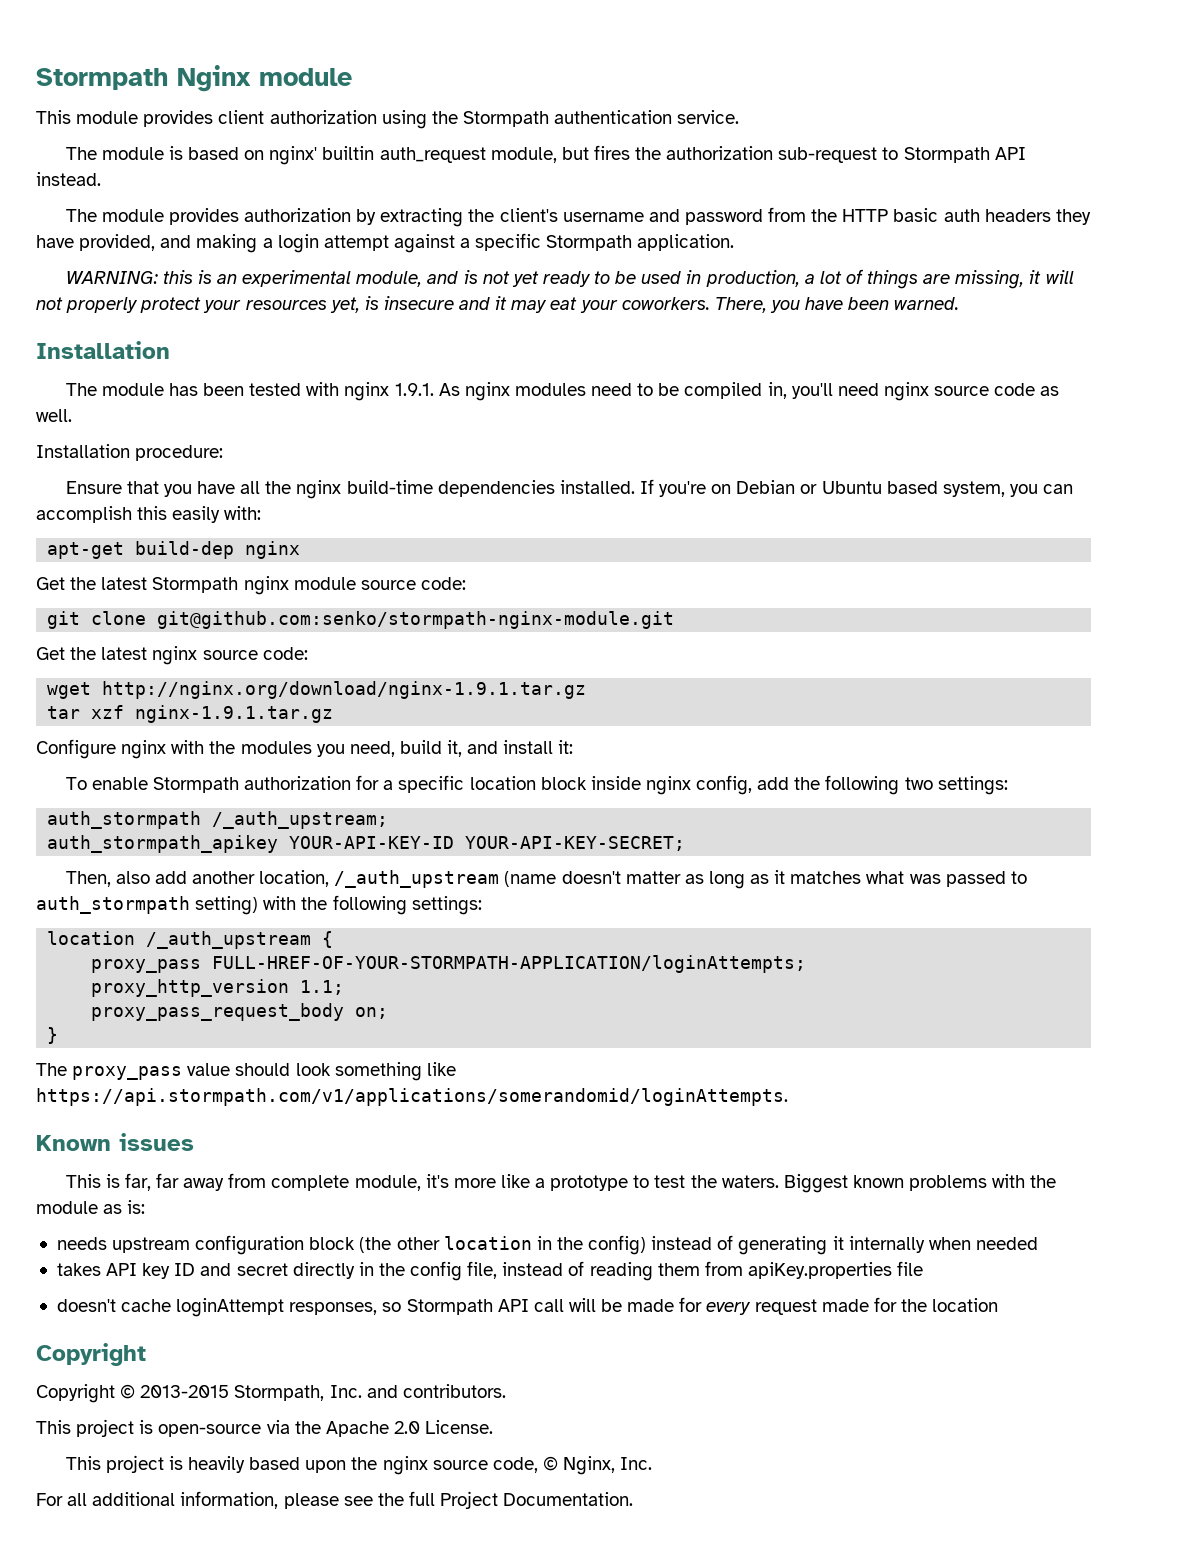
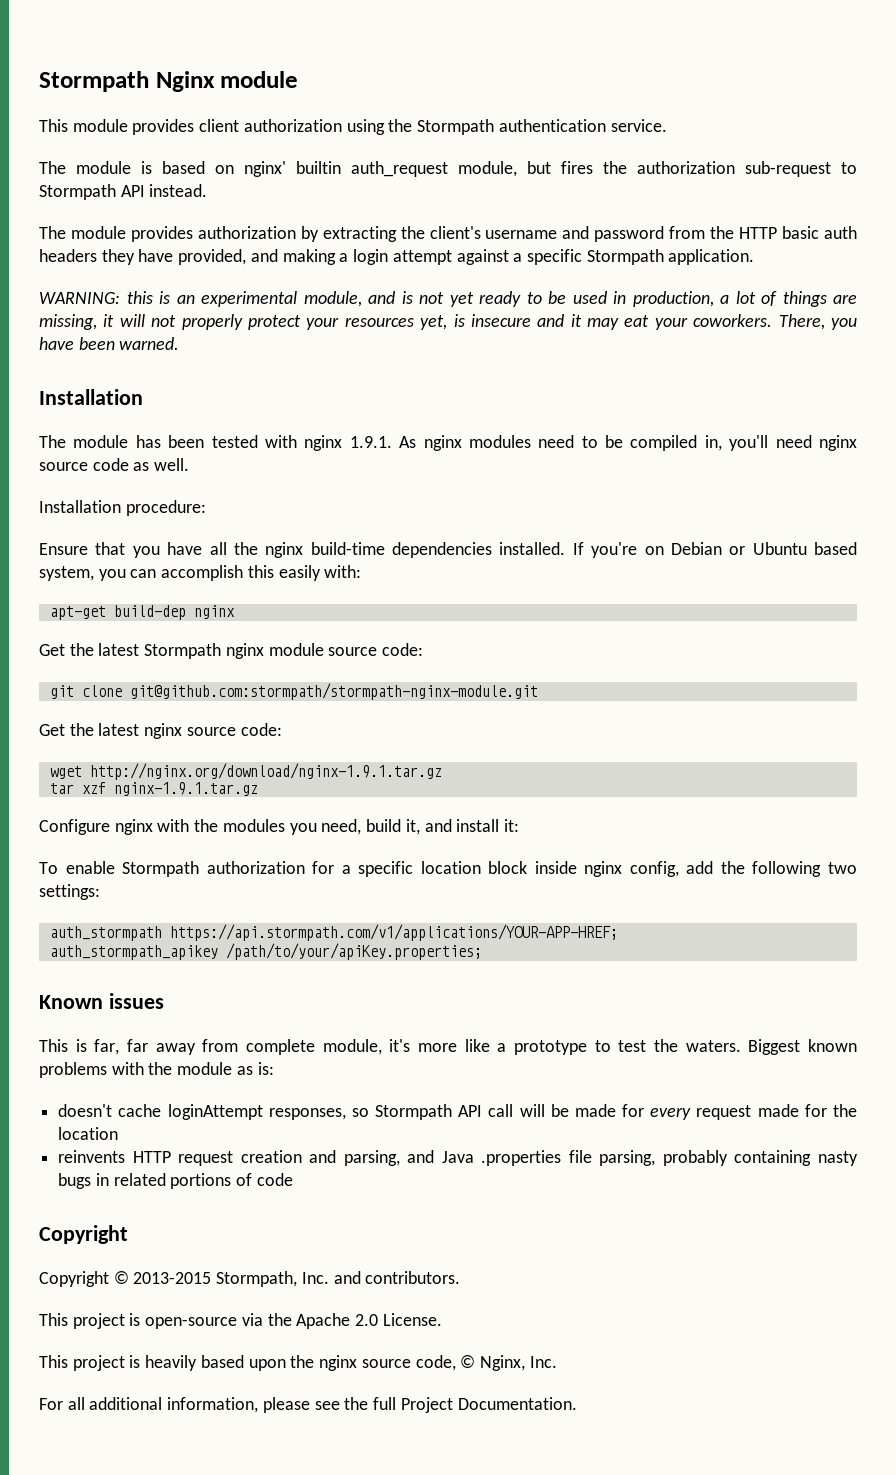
- git clone git@github.com:senko/stormpath-nginx-module.git
+ git clone git@github.com:stormpath/stormpath-nginx-module.git
- auth_stormpath /_auth_upstream;
+ auth_stormpath https://api.stormpath.com/v1/applications/YOUR-APP-HREF;
- auth_stormpath_apikey YOUR-API-KEY-ID YOUR-API-KEY-SECRET;
- Then, also add another location, /_auth_upstream (name doesn't matter as long as it matches what was passed to auth_stormpath setting) with the following settings:
- location /_auth_upstream {
- proxy_pass FULL-HREF-OF-YOUR-STORMPATH-APPLICATION/loginAttempts;
- proxy_http_version 1.1;
- proxy_pass_request_body on;
- }
- The proxy_pass value should look something like https://api.stormpath.com/v1/applications/somerandomid/loginAttempts.
+ auth_stormpath_apikey /path/to/your/apiKey.properties;
- needs upstream configuration block (the other location in the config) instead of generating it internally when needed
- takes API key ID and secret directly in the config file, instead of reading them from apiKey.properties file
+ reinvents HTTP request creation and parsing, and Java .properties file parsing, probably containing nasty bugs in related portions of code

